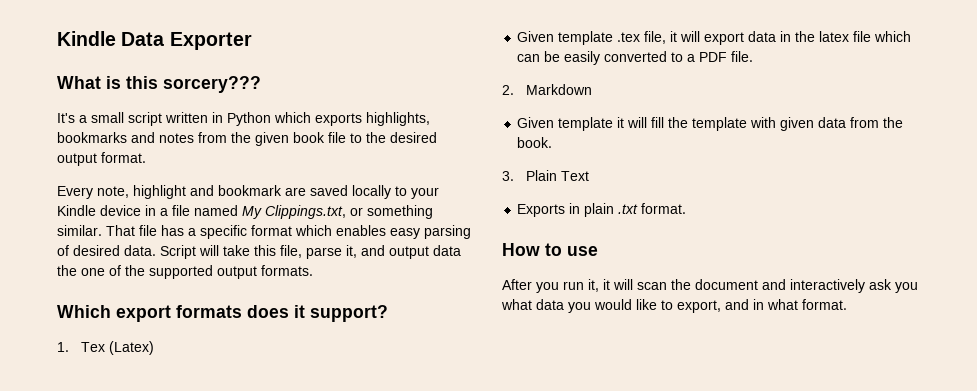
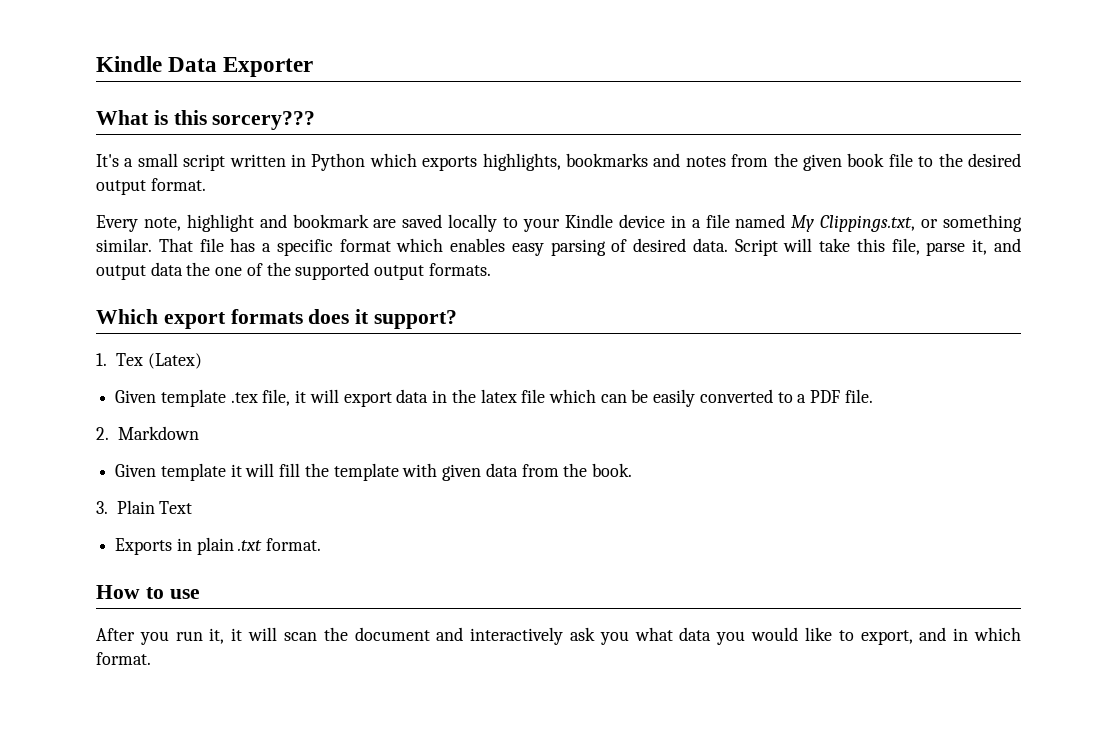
- After you run it, it will scan the document and interactively ask you what data you would like to export, and in what format.
+ After you run it, it will scan the document and interactively ask you what data you would like to export, and in which format.

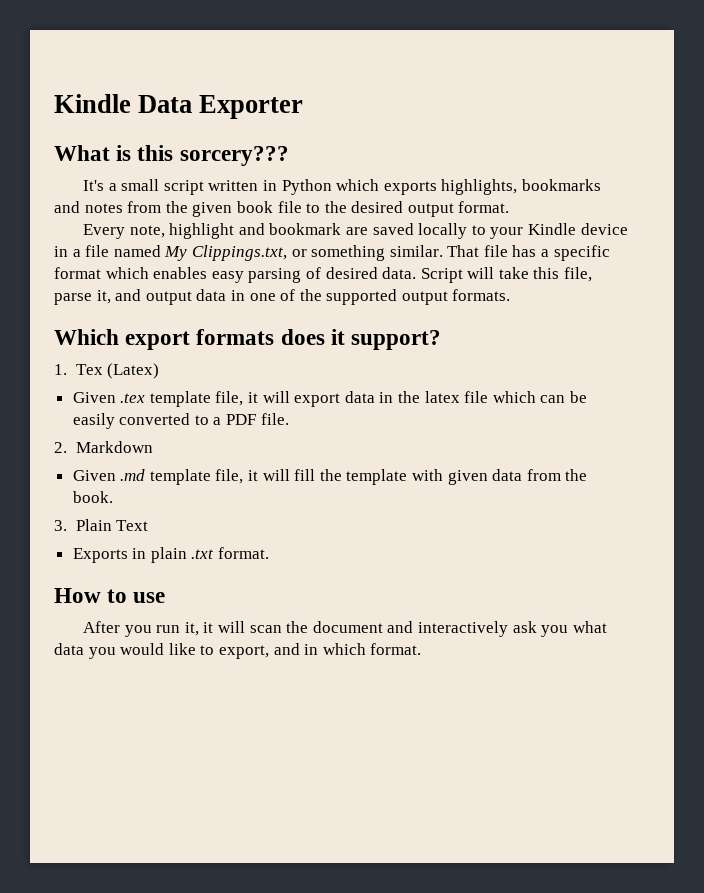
- Script will take this file, parse it, and output data the one of the supported output formats.
+ Script will take this file, parse it, and output data in one of the supported output formats.
- Given template .tex file, it will export data in the latex file which can be easily converted to a PDF file.
+ Given .tex template file, it will export data in the latex file which can be easily converted to a PDF file.
- Given template it will fill the template with given data from the book.
+ Given .md template file, it will fill the template with given data from the book.

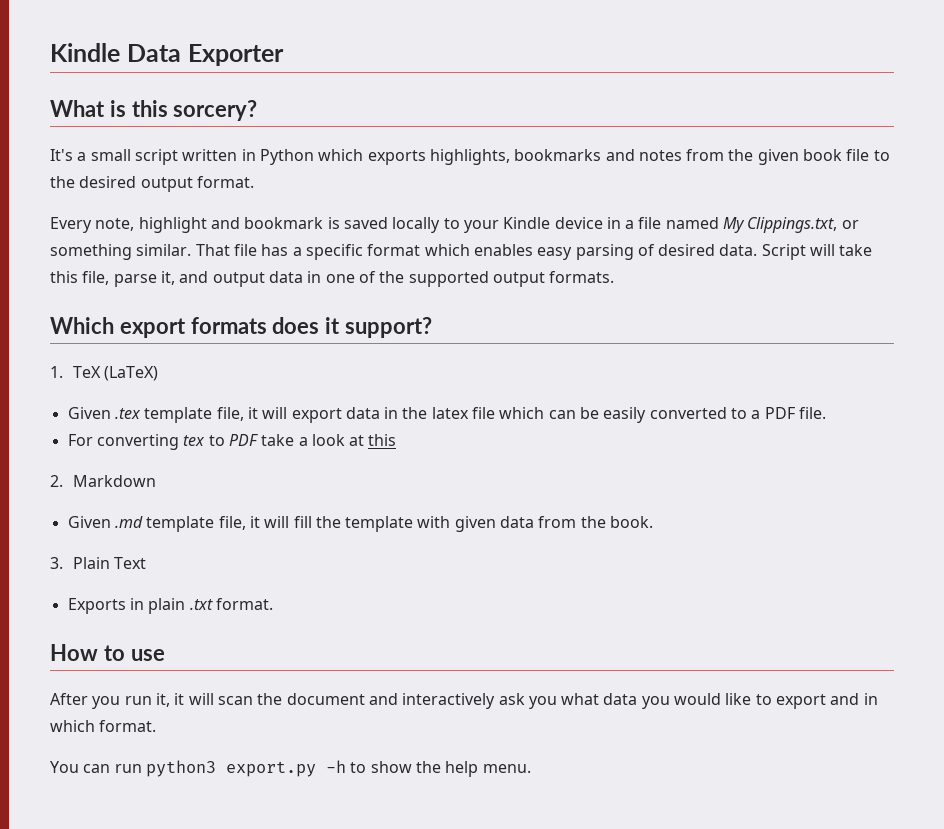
- What is this sorcery???
+ What is this sorcery?
- Every note, highlight and bookmark are saved locally to your Kindle device in a file named My Clippings.txt, or something similar.
+ Every note, highlight and bookmark is saved locally to your Kindle device in a file named My Clippings.txt, or something similar.
- 1. Tex (Latex)
+ 1. TeX (LaTeX)
+ For converting tex to PDF take a look at this
- After you run it, it will scan the document and interactively ask you what data you would like to export, and in which format.
+ After you run it, it will scan the document and interactively ask you what data you would like to export and in which format.
+ You can run python3 export.py -h to show the help menu.

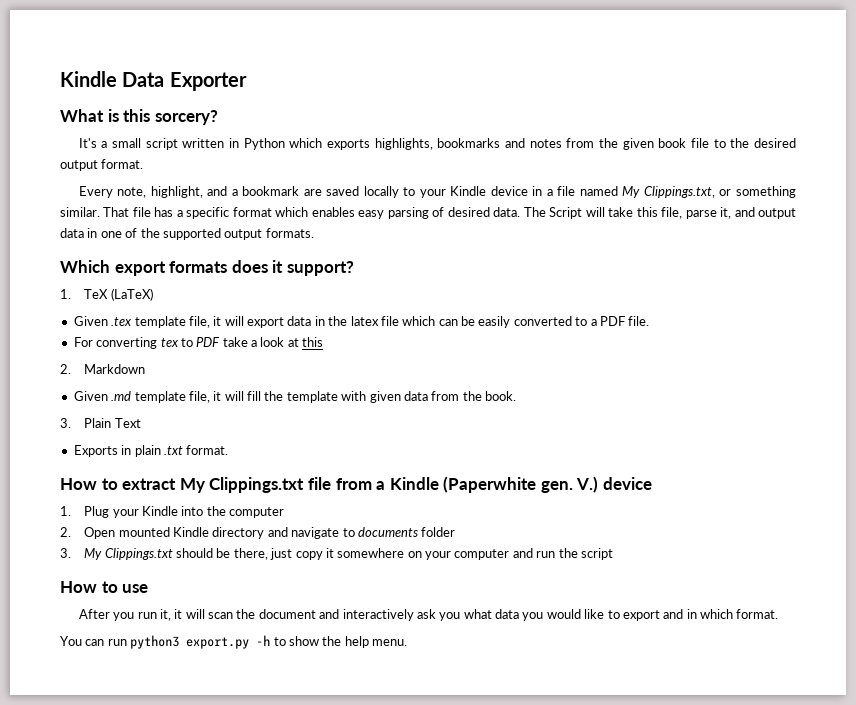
- Every note, highlight and bookmark is saved locally to your Kindle device in a file named My Clippings.txt, or something similar.
+ Every note, highlight, and a bookmark are saved locally to your Kindle device in a file named My Clippings.txt, or something similar.
- Script will take this file, parse it, and output data in one of the supported output formats.
+ The Script will take this file, parse it, and output data in one of the supported output formats.
+ How to extract My Clippings.txt file from a Kindle (Paperwhite gen. V.) device
+ 1. Plug your Kindle into the computer
+ 2. Open mounted Kindle directory and navigate to documents folder
+ 3. My Clippings.txt should be there, just copy it somewhere on your computer and run the script

